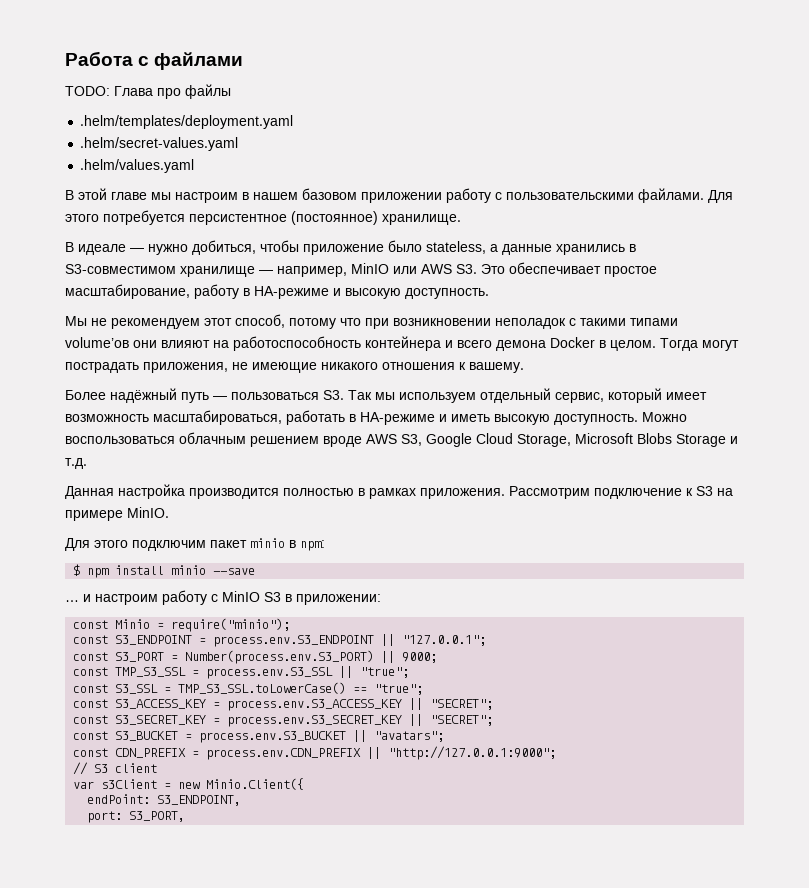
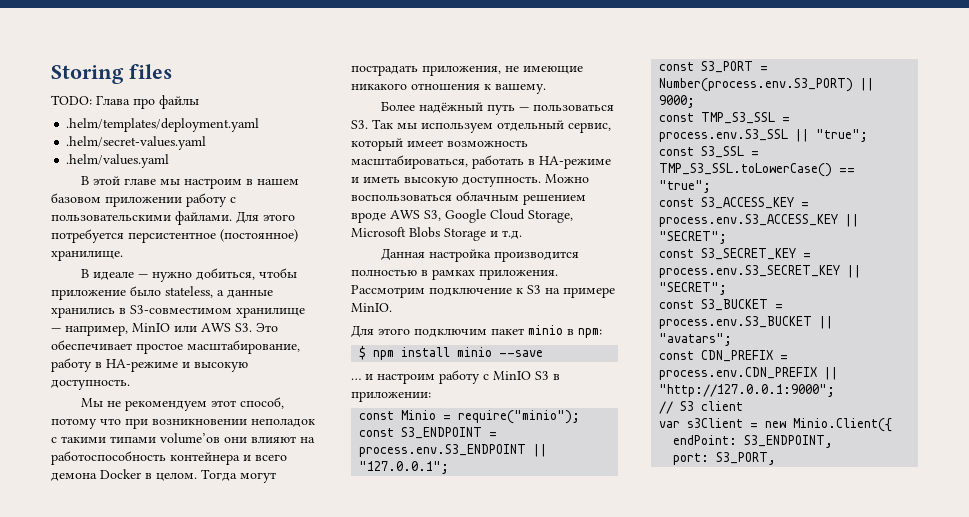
- Работа с файлами
+ Storing files

